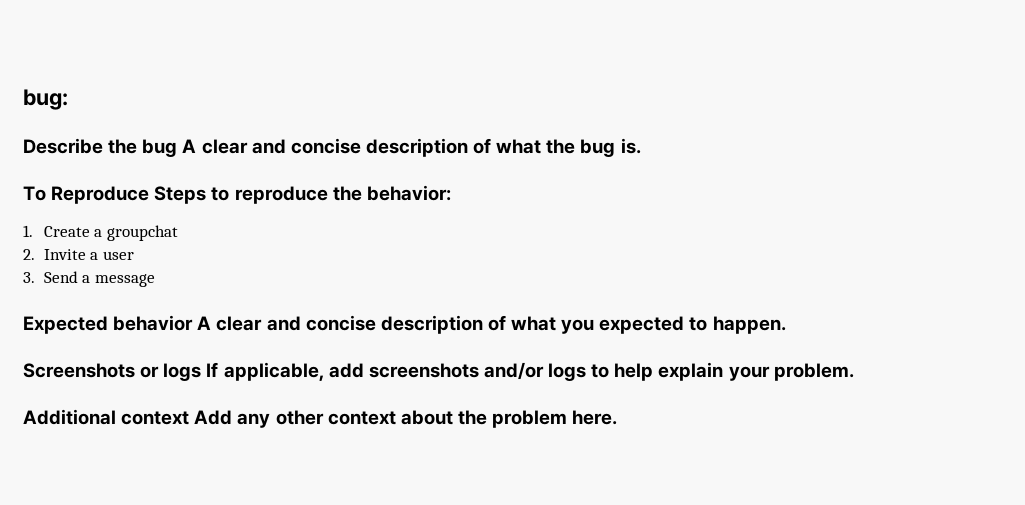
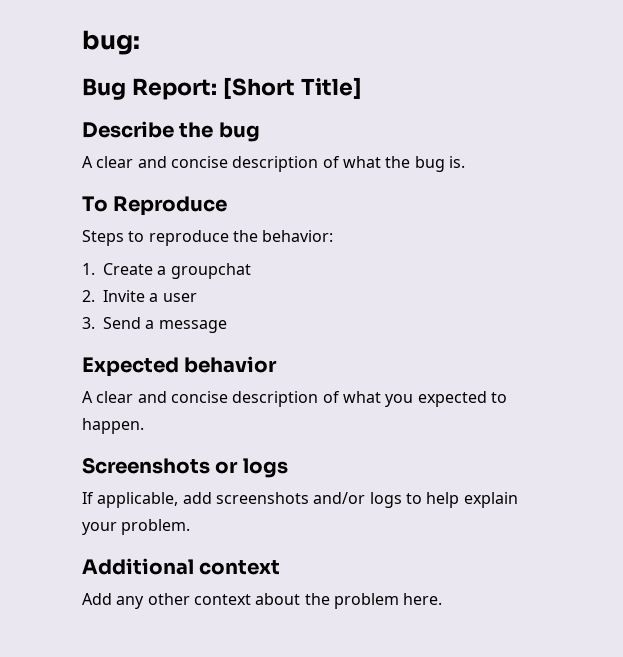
+ Bug Report: [Short Title]
- Describe the bug A clear and concise description of what the bug is.
+ Describe the bug
+ A clear and concise description of what the bug is.
- To Reproduce Steps to reproduce the behavior:
+ To Reproduce
+ Steps to reproduce the behavior:
- Expected behavior A clear and concise description of what you expected to happen.
+ Expected behavior
+ A clear and concise description of what you expected to happen.
- Screenshots or logs If applicable, add screenshots and/or logs to help explain your problem.
+ Screenshots or logs
+ If applicable, add screenshots and/or logs to help explain your problem.
- Additional context Add any other context about the problem here.
+ Additional context
+ Add any other context about the problem here.

